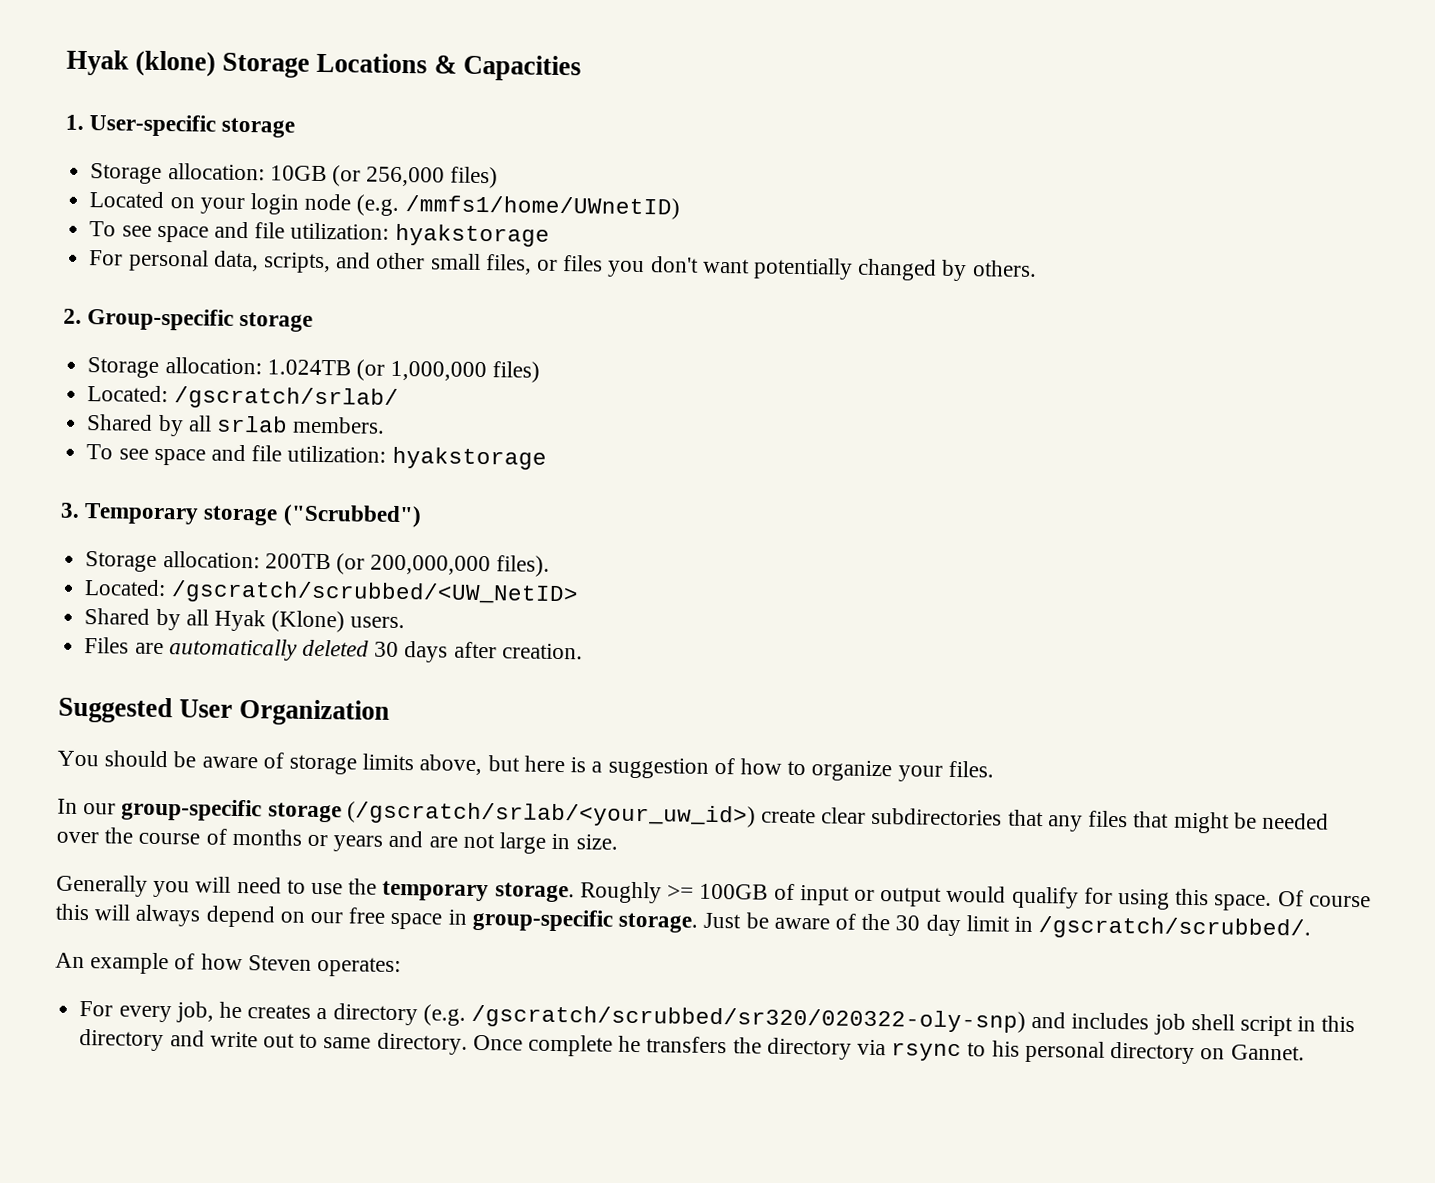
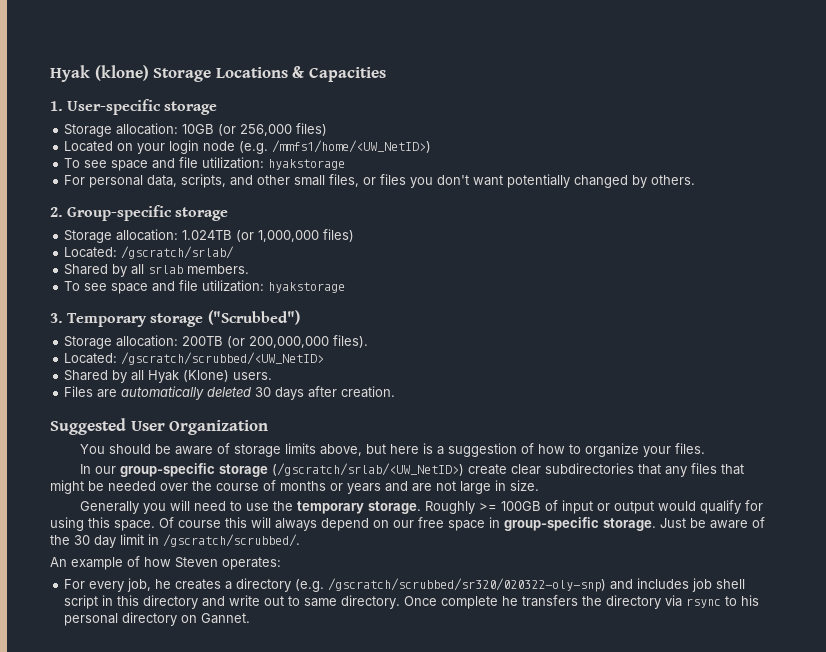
- Located on your login node (e.g. /mmfs1/home/UWnetID)
+ Located on your login node (e.g. /mmfs1/home/<UW_NetID>)
- In our group-specific storage (/gscratch/srlab/<your_uw_id>) create clear subdirectories that any files that might be needed over the course of months or years and are not large in size.
+ In our group-specific storage (/gscratch/srlab/<UW_NetID>) create clear subdirectories that any files that might be needed over the course of months or years and are not large in size.

